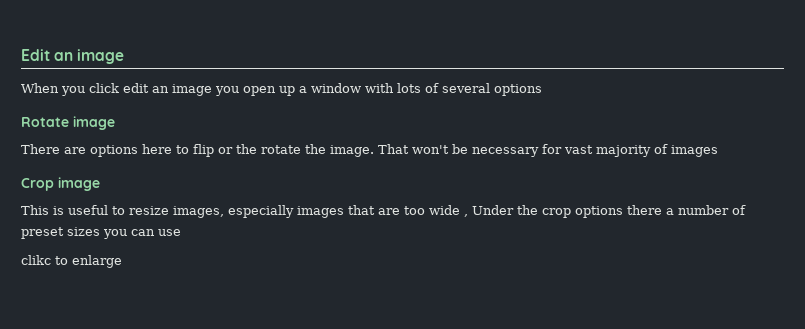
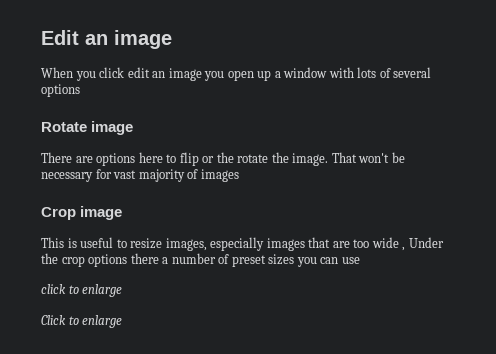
- clikc to enlarge
+ click to enlarge
+ Click to enlarge

